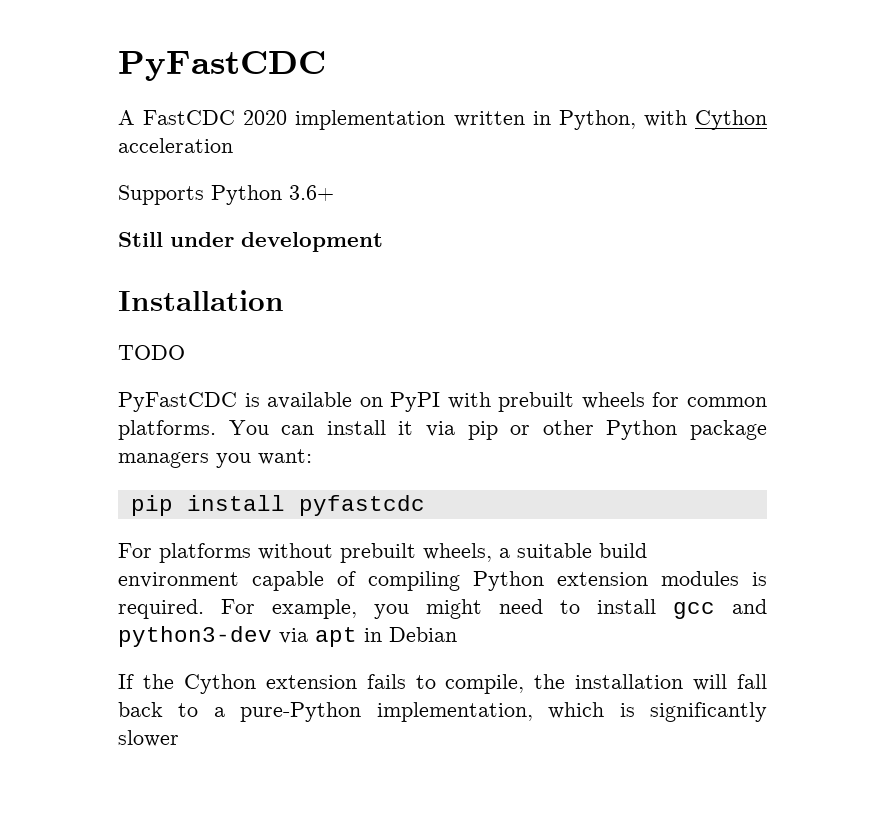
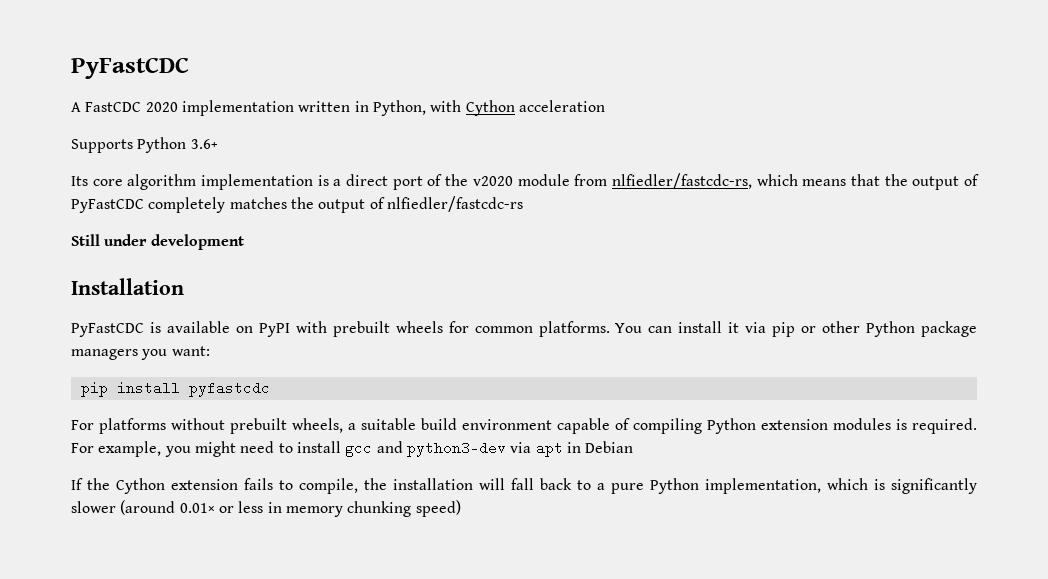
+ Its core algorithm implementation is a direct port of the v2020 module from nlfiedler/fastcdc-rs, which means that the output of PyFastCDC completely matches the output of nlfiedler/fastcdc-rs
- TODO
- If the Cython extension fails to compile, the installation will fall back to a pure-Python implementation, which is significantly slower
+ If the Cython extension fails to compile, the installation will fall back to a pure Python implementation, which is significantly slower (around 0.01× or less in memory chunking speed)

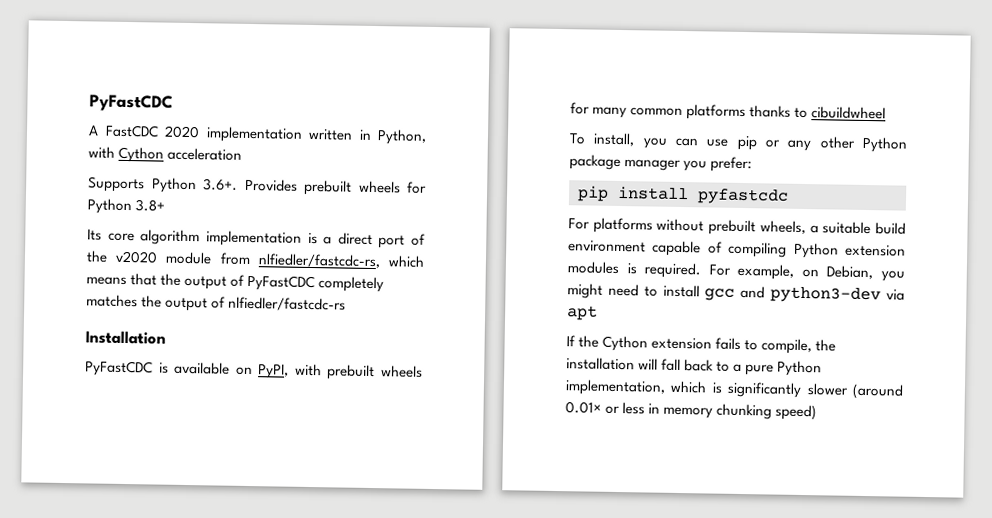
- Supports Python 3.6+
+ Supports Python 3.6+. Provides prebuilt wheels for Python 3.8+
- Still under development
- PyFastCDC is available on PyPI with prebuilt wheels for common platforms. You can install it via pip or other Python package managers you want:
+ PyFastCDC is available on PyPI, with prebuilt wheels for many common platforms thanks to cibuildwheel
+ To install, you can use pip or any other Python package manager you prefer:
- For example, you might need to install gcc and python3-dev via apt in Debian
+ For example, on Debian, you might need to install gcc and python3-dev via apt

